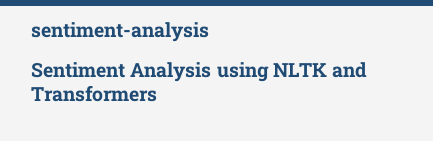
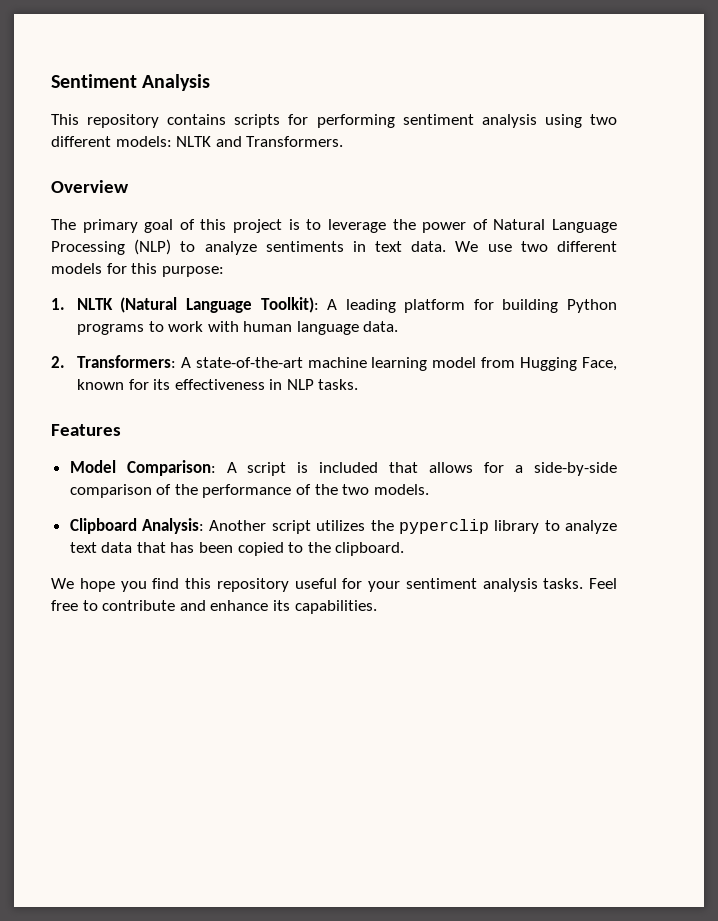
- sentiment-analysis
- Sentiment Analysis using NLTK and Transformers
+ Sentiment Analysis
+ This repository contains scripts for performing sentiment analysis using two different models: NLTK and Transformers.
+ Overview
+ The primary goal of this project is to leverage the power of Natural Language Processing (NLP) to analyze sentiments in text data. We use two different models for this purpose:
+ 1. NLTK (Natural Language Toolkit): A leading platform for building Python programs to work with human language data.
+ 2. Transformers: A state-of-the-art machine learning model from Hugging Face, known for its effectiveness in NLP tasks.
+ Features
+ Model Comparison: A script is included that allows for a side-by-side comparison of the performance of the two models.
+ Clipboard Analysis: Another script utilizes the pyperclip library to analyze text data that has been copied to the clipboard.
+ We hope you find this repository useful for your sentiment analysis tasks. Feel free to contribute and enhance its capabilities.

